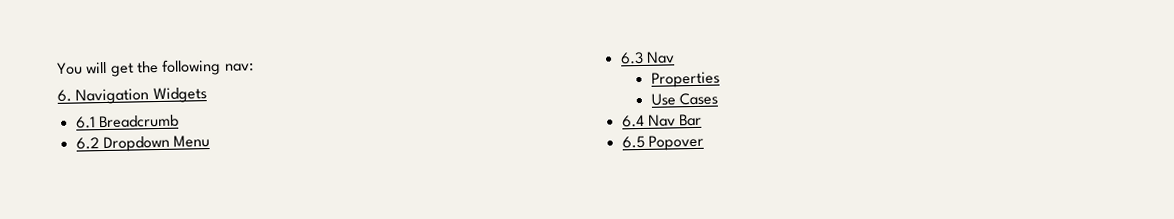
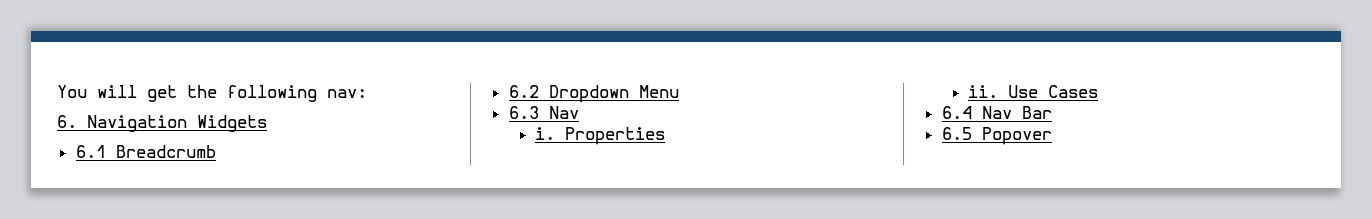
+ i.
+ ii.

